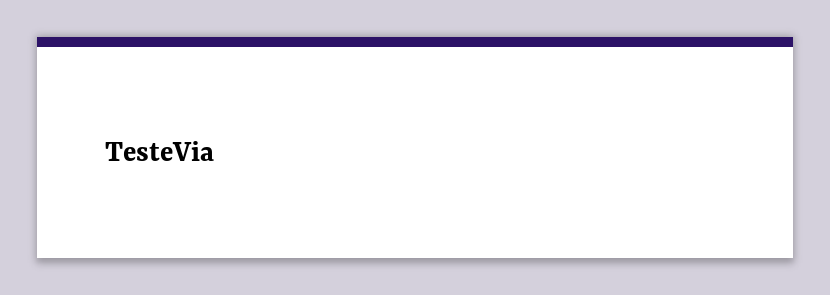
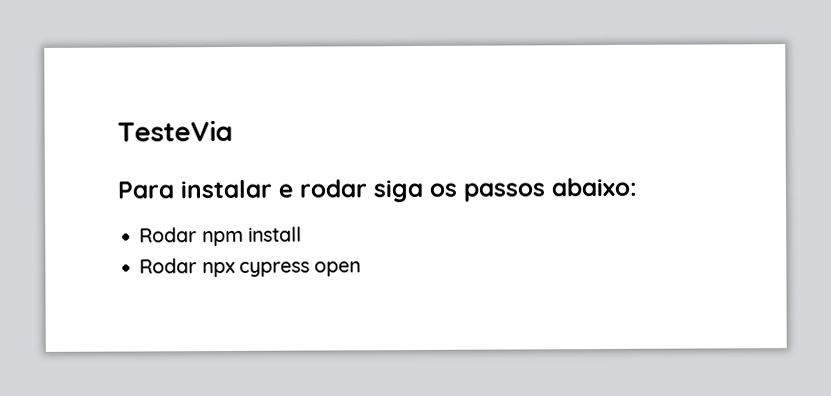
+ Para instalar e rodar siga os passos abaixo:
+ Rodar npm install
+ Rodar npx cypress open

